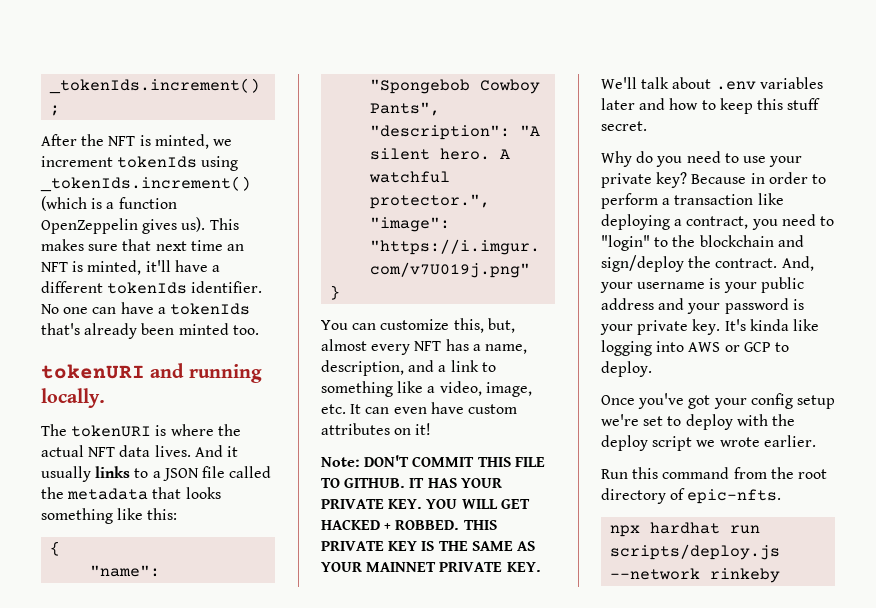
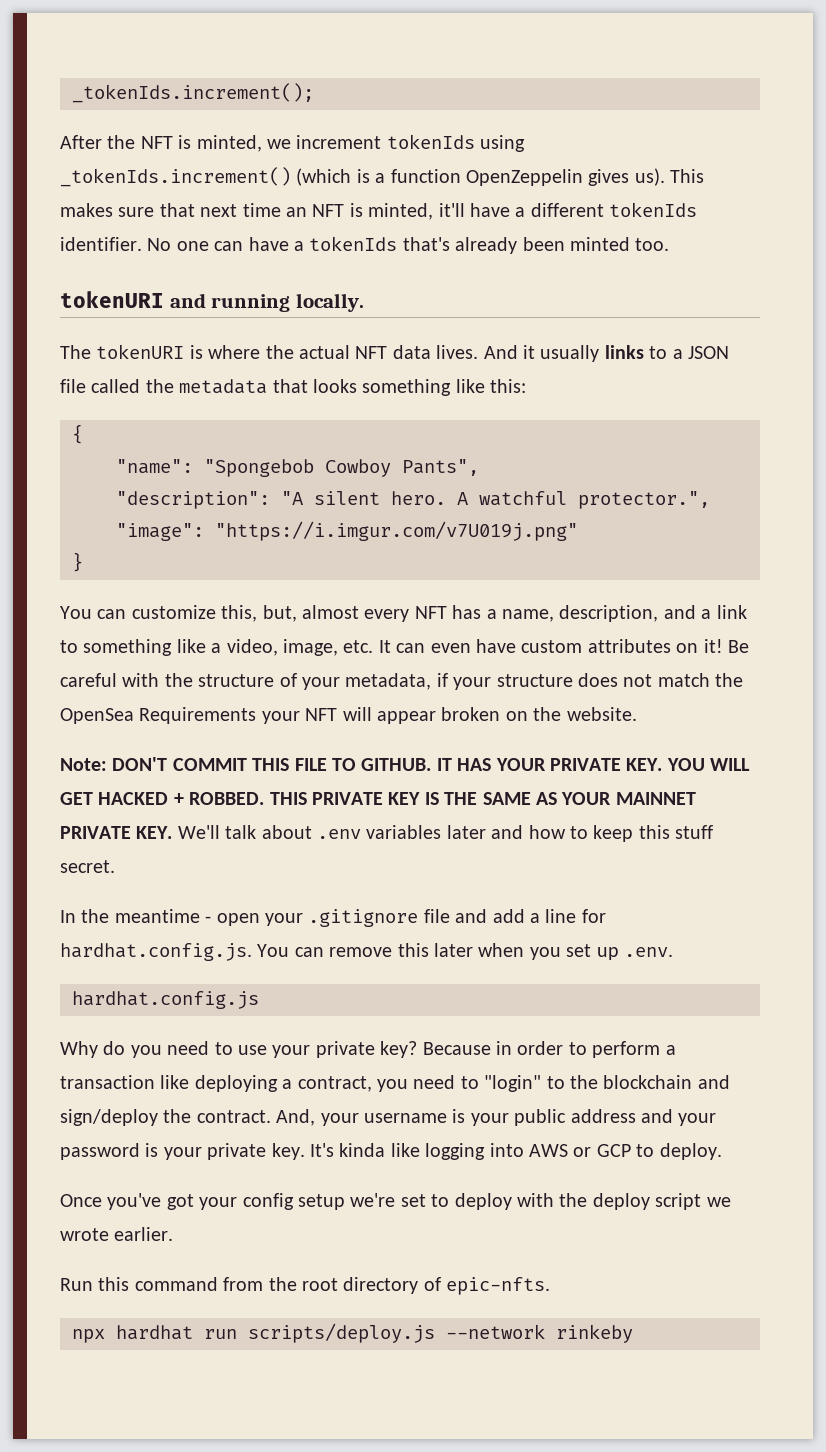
+ Be careful with the structure of your metadata, if your structure does not match the OpenSea Requirements your NFT will appear broken on the website.
+ In the meantime - open your .gitignore file and add a line for hardhat.config.js. You can remove this later when you set up .env.
+ hardhat.config.js

